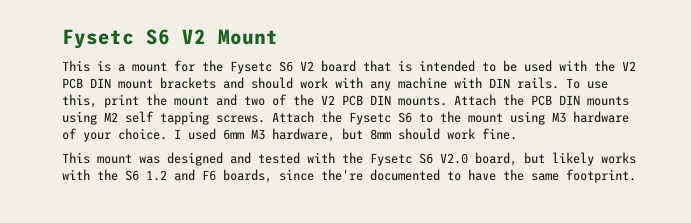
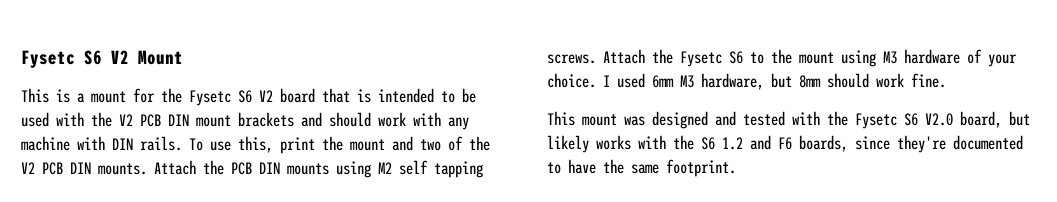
- This mount was designed and tested with the Fysetc S6 V2.0 board, but likely works with the S6 1.2 and F6 boards, since the're documented to have the same footprint.
+ This mount was designed and tested with the Fysetc S6 V2.0 board, but likely works with the S6 1.2 and F6 boards, since they're documented to have the same footprint.

